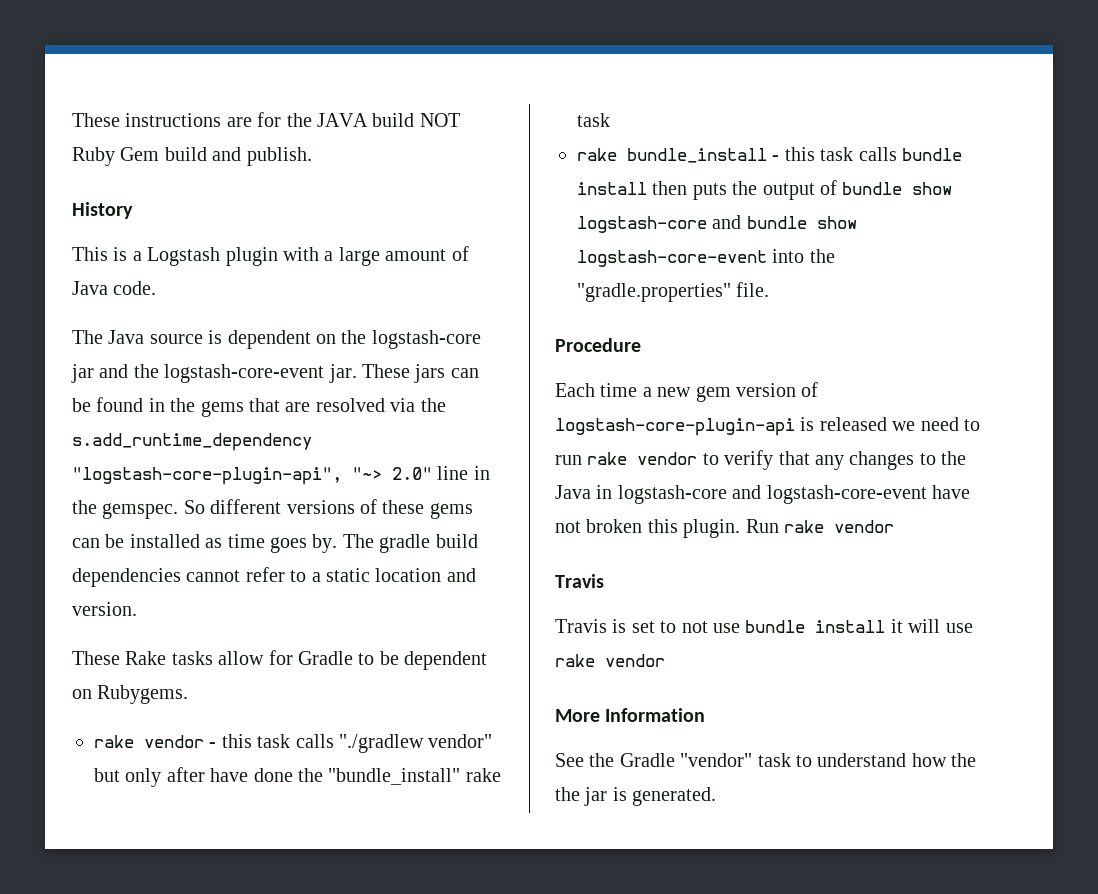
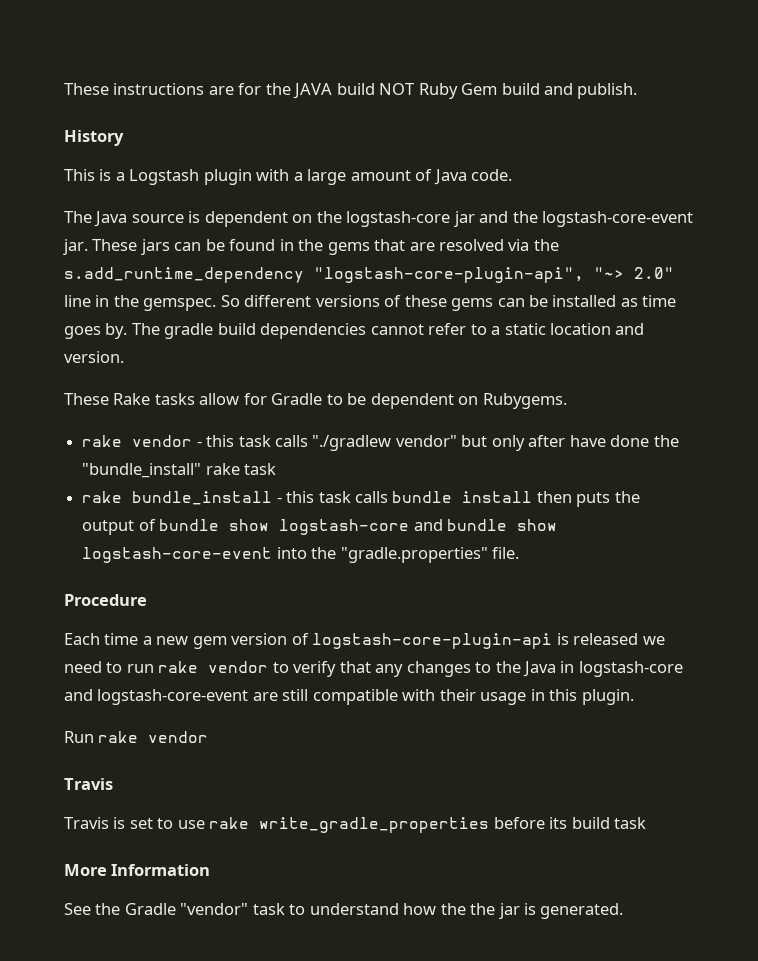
- Each time a new gem version of logstash-core-plugin-api is released we need to run rake vendor to verify that any changes to the Java in logstash-core and logstash-core-event have not broken this plugin. Run rake vendor
+ Each time a new gem version of logstash-core-plugin-api is released we need to run rake vendor to verify that any changes to the Java in logstash-core and logstash-core-event are still compatible with their usage in this plugin.
+ Run rake vendor
- Travis is set to not use bundle install it will use rake vendor
+ Travis is set to use rake write_gradle_properties before its build task

